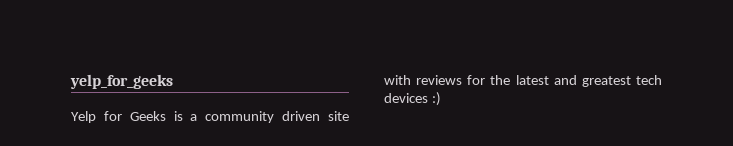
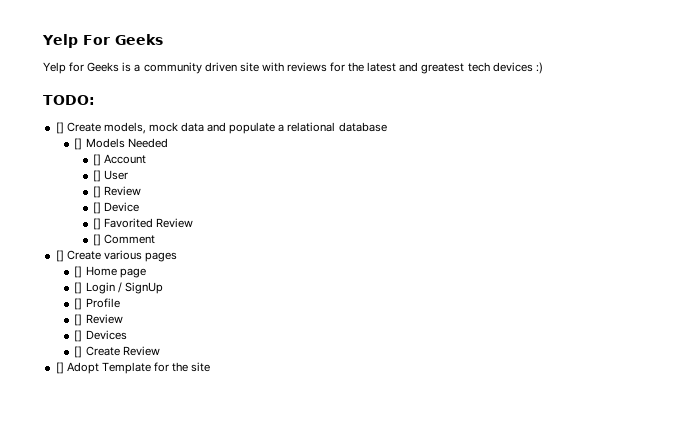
- yelp_for_geeks
+ Yelp For Geeks
+ TODO:
+ [] Create models, mock data and populate a relational database
+ [] Models Needed
+ [] Account
+ [] User
+ [] Review
+ [] Device
+ [] Favorited Review
+ [] Comment
+ [] Create various pages
+ [] Home page
+ [] Login / SignUp
+ [] Profile
+ [] Review
+ [] Devices
+ [] Create Review
+ [] Adopt Template for the site

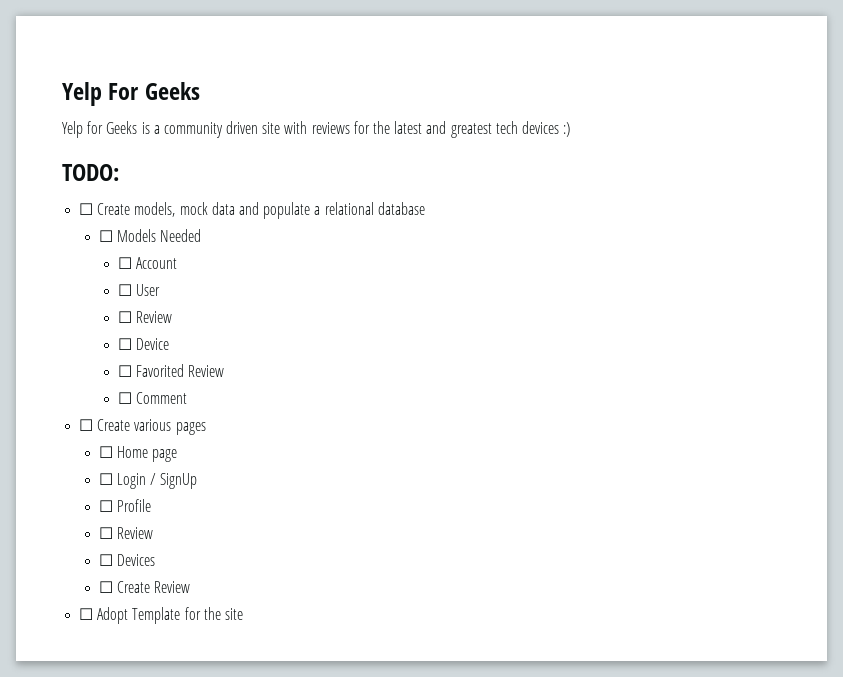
- [] Create models, mock data and populate a relational database
+ ☐ Create models, mock data and populate a relational database
- [] Models Needed
+ ☐ Models Needed
- [] Account
+ ☐ Account
- [] User
- [] Review
- [] Device
+ ☐ User
+ ☐ Review
+ ☐ Device
- [] Favorited Review
+ ☐ Favorited Review
- [] Comment
+ ☐ Comment
- [] Create various pages
+ ☐ Create various pages
- [] Home page
+ ☐ Home page
- [] Login / SignUp
+ ☐ Login / SignUp
- [] Profile
- [] Review
- [] Devices
+ ☐ Profile
+ ☐ Review
+ ☐ Devices
- [] Create Review
+ ☐ Create Review
- [] Adopt Template for the site
+ ☐ Adopt Template for the site

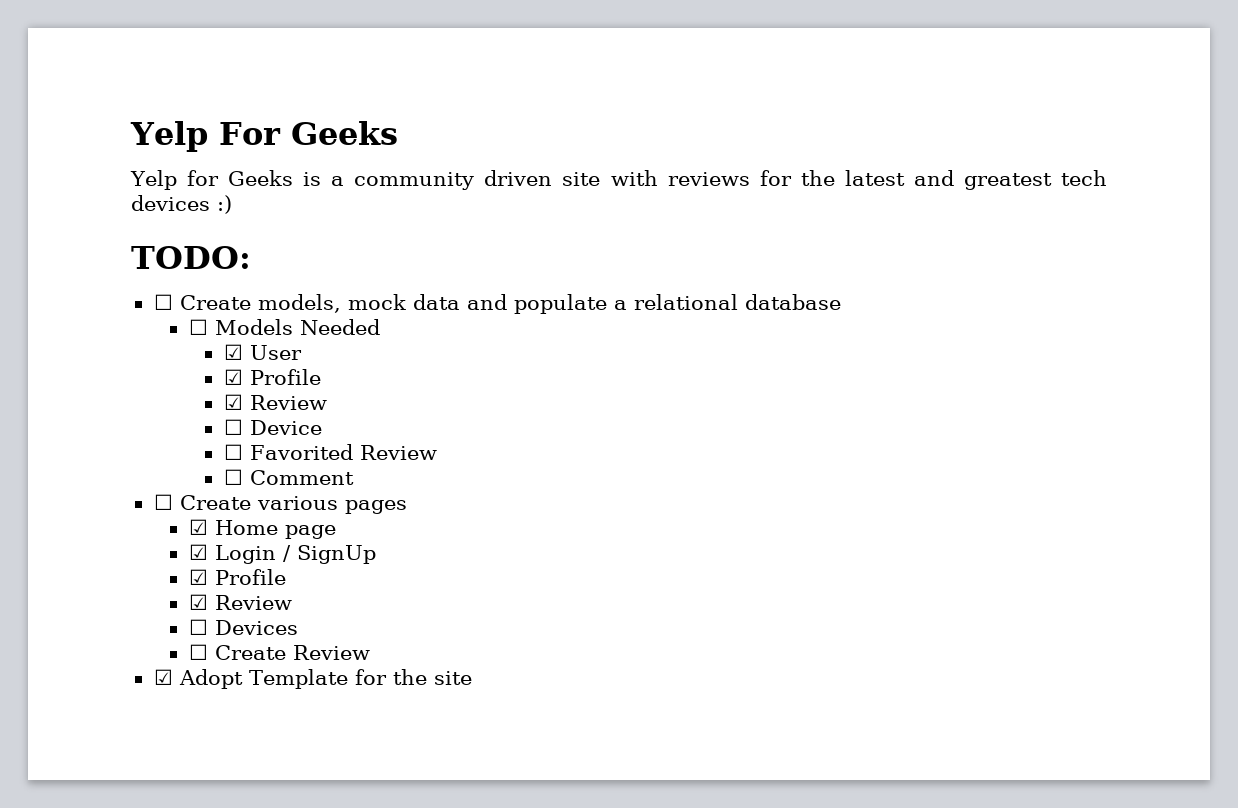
- ☐ Account
- ☐ User
- ☐ Review
+ ☑ User
+ ☑ Profile
+ ☑ Review
- ☐ Home page
+ ☑ Home page
- ☐ Login / SignUp
- ☐ Profile
- ☐ Review
+ ☑ Login / SignUp
+ ☑ Profile
+ ☑ Review
- ☐ Adopt Template for the site
+ ☑ Adopt Template for the site

